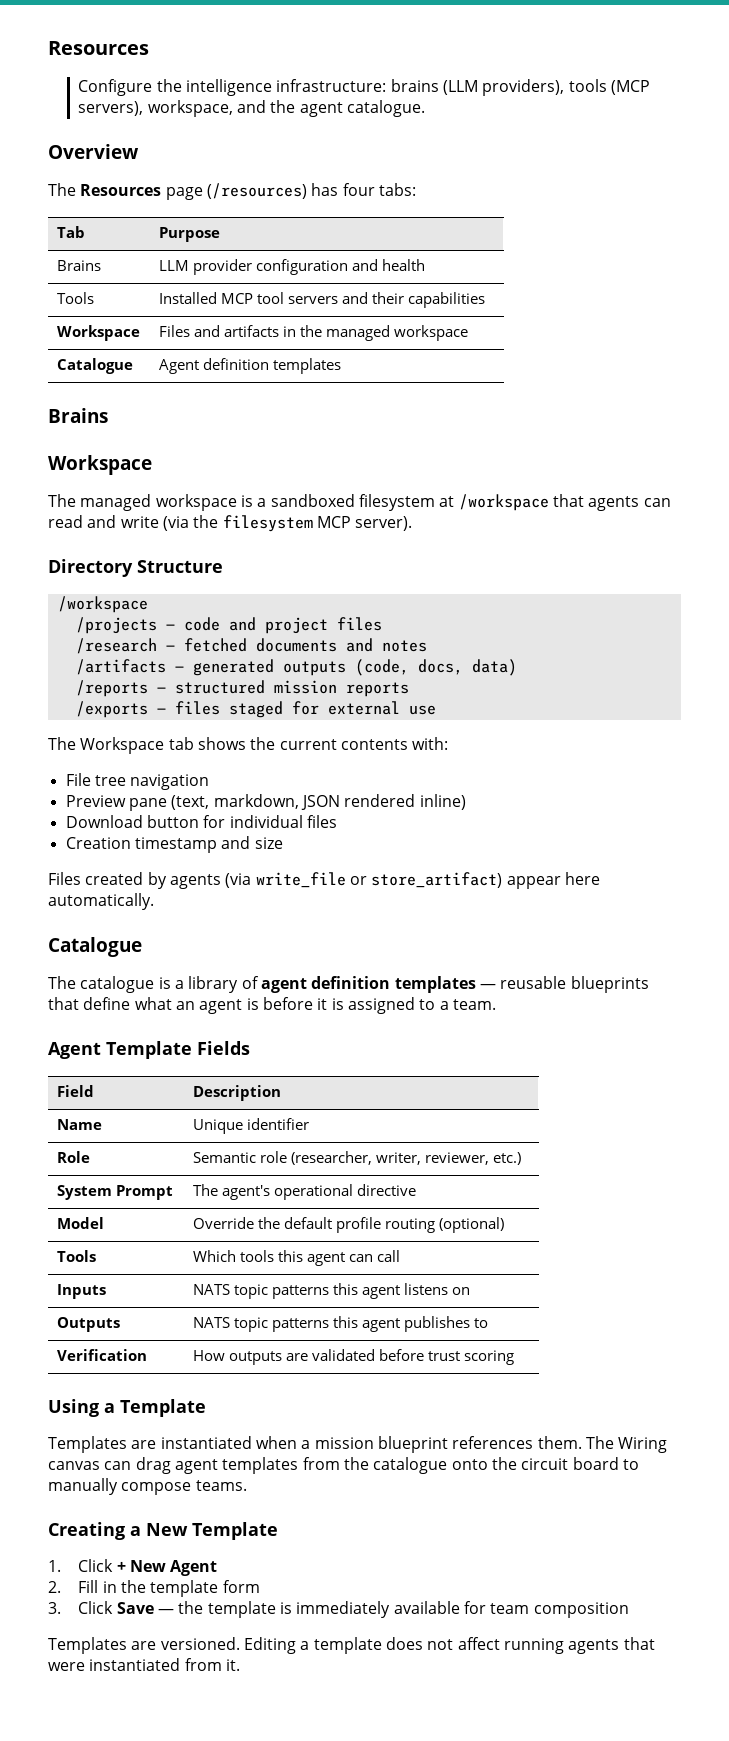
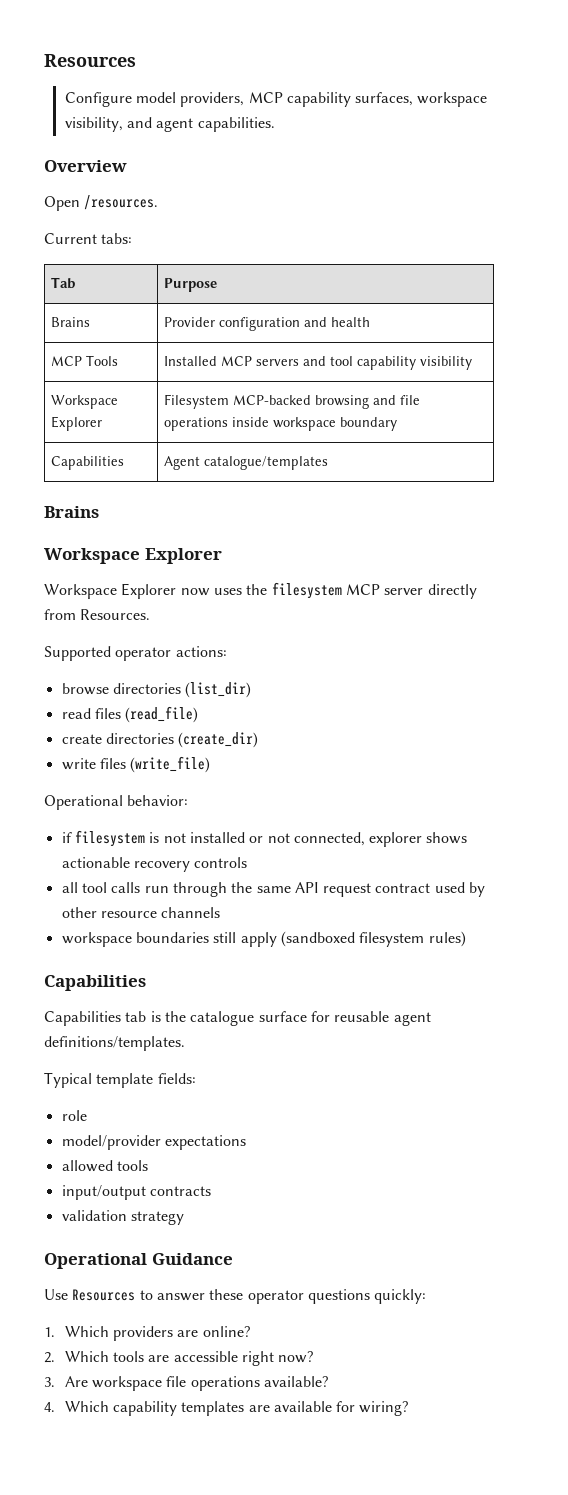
- Configure the intelligence infrastructure: brains (LLM providers), tools (MCP servers), workspace, and the agent catalogue.
+ Configure model providers, MCP capability surfaces, workspace visibility, and agent capabilities.
  Overview
- The Resources page (/resources) has four tabs:
+ Open /resources.
+ Current tabs:
- Brains | LLM provider configuration and health
+ Brains | Provider configuration and health
- Tools | Installed MCP tool servers and their capabilities
- Workspace | Files and artifacts in the managed workspace
- Catalogue | Agent definition templates
+ MCP Tools | Installed MCP servers and tool capability visibility
+ Workspace Explorer | Filesystem MCP-backed browsing and file operations inside workspace boundary
+ Capabilities | Agent catalogue/templates
  Brains
- Workspace
- The managed workspace is a sandboxed filesystem at /workspace that agents can read and write (via the filesystem MCP server).
- Directory Structure
- /workspace
- /projects — code and project files
- /research — fetched documents and notes
- /artifacts — generated outputs (code, docs, data)
- /reports — structured mission reports
- /exports — files staged for external use
- The Workspace tab shows the current contents with:
- File tree navigation
- Preview pane (text, markdown, JSON rendered inline)
- Download button for individual files
- Creation timestamp and size
- Files created by agents (via write_file or store_artifact) appear here automatically.
- Catalogue
- The catalogue is a library of agent definition templates — reusable blueprints that define what an agent is before it is assigned to a team.
- Agent Template Fields
- Field | Description
- Name | Unique identifier
- Role | Semantic role (researcher, writer, reviewer, etc.)
- System Prompt | The agent's operational directive
- Model | Override the default profile routing (optional)
- Tools | Which tools this agent can call
- Inputs | NATS topic patterns this agent listens on
- Outputs | NATS topic patterns this agent publishes to
- Verification | How outputs are validated before trust scoring
- Using a Template
- Templates are instantiated when a mission blueprint references them. The Wiring canvas can drag agent templates from the catalogue onto the circuit board to manually compose teams.
- Creating a New Template
- 1. Click + New Agent
- 2. Fill in the template form
- 3. Click Save — the template is immediately available for team composition
- Templates are versioned. Editing a template does not affect running agents that were instantiated from it.
+ Workspace Explorer
+ Workspace Explorer now uses the filesystem MCP server directly from Resources.
+ Supported operator actions:
+ browse directories (list_dir)
+ read files (read_file)
+ create directories (create_dir)
+ write files (write_file)
+ Operational behavior:
+ if filesystem is not installed or not connected, explorer shows actionable recovery controls
+ all tool calls run through the same API request contract used by other resource channels
+ workspace boundaries still apply (sandboxed filesystem rules)
+ Capabilities
+ Capabilities tab is the catalogue surface for reusable agent definitions/templates.
+ Typical template fields:
+ role
+ model/provider expectations
+ allowed tools
+ input/output contracts
+ validation strategy
+ Operational Guidance
+ Use Resources to answer these operator questions quickly:
+ 1. Which providers are online?
+ 2. Which tools are accessible right now?
+ 3. Are workspace file operations available?
+ 4. Which capability templates are available for wiring?

